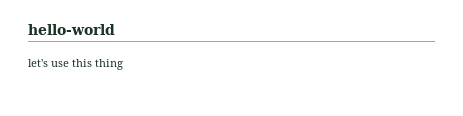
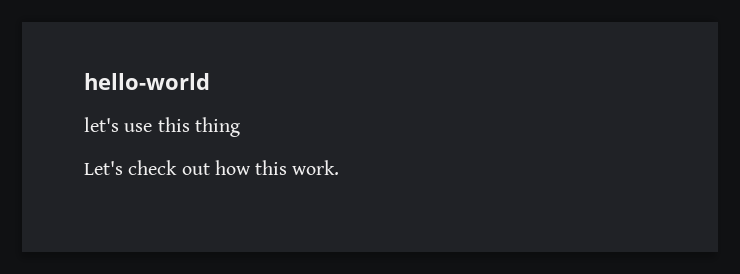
+ Let's check out how this work.

